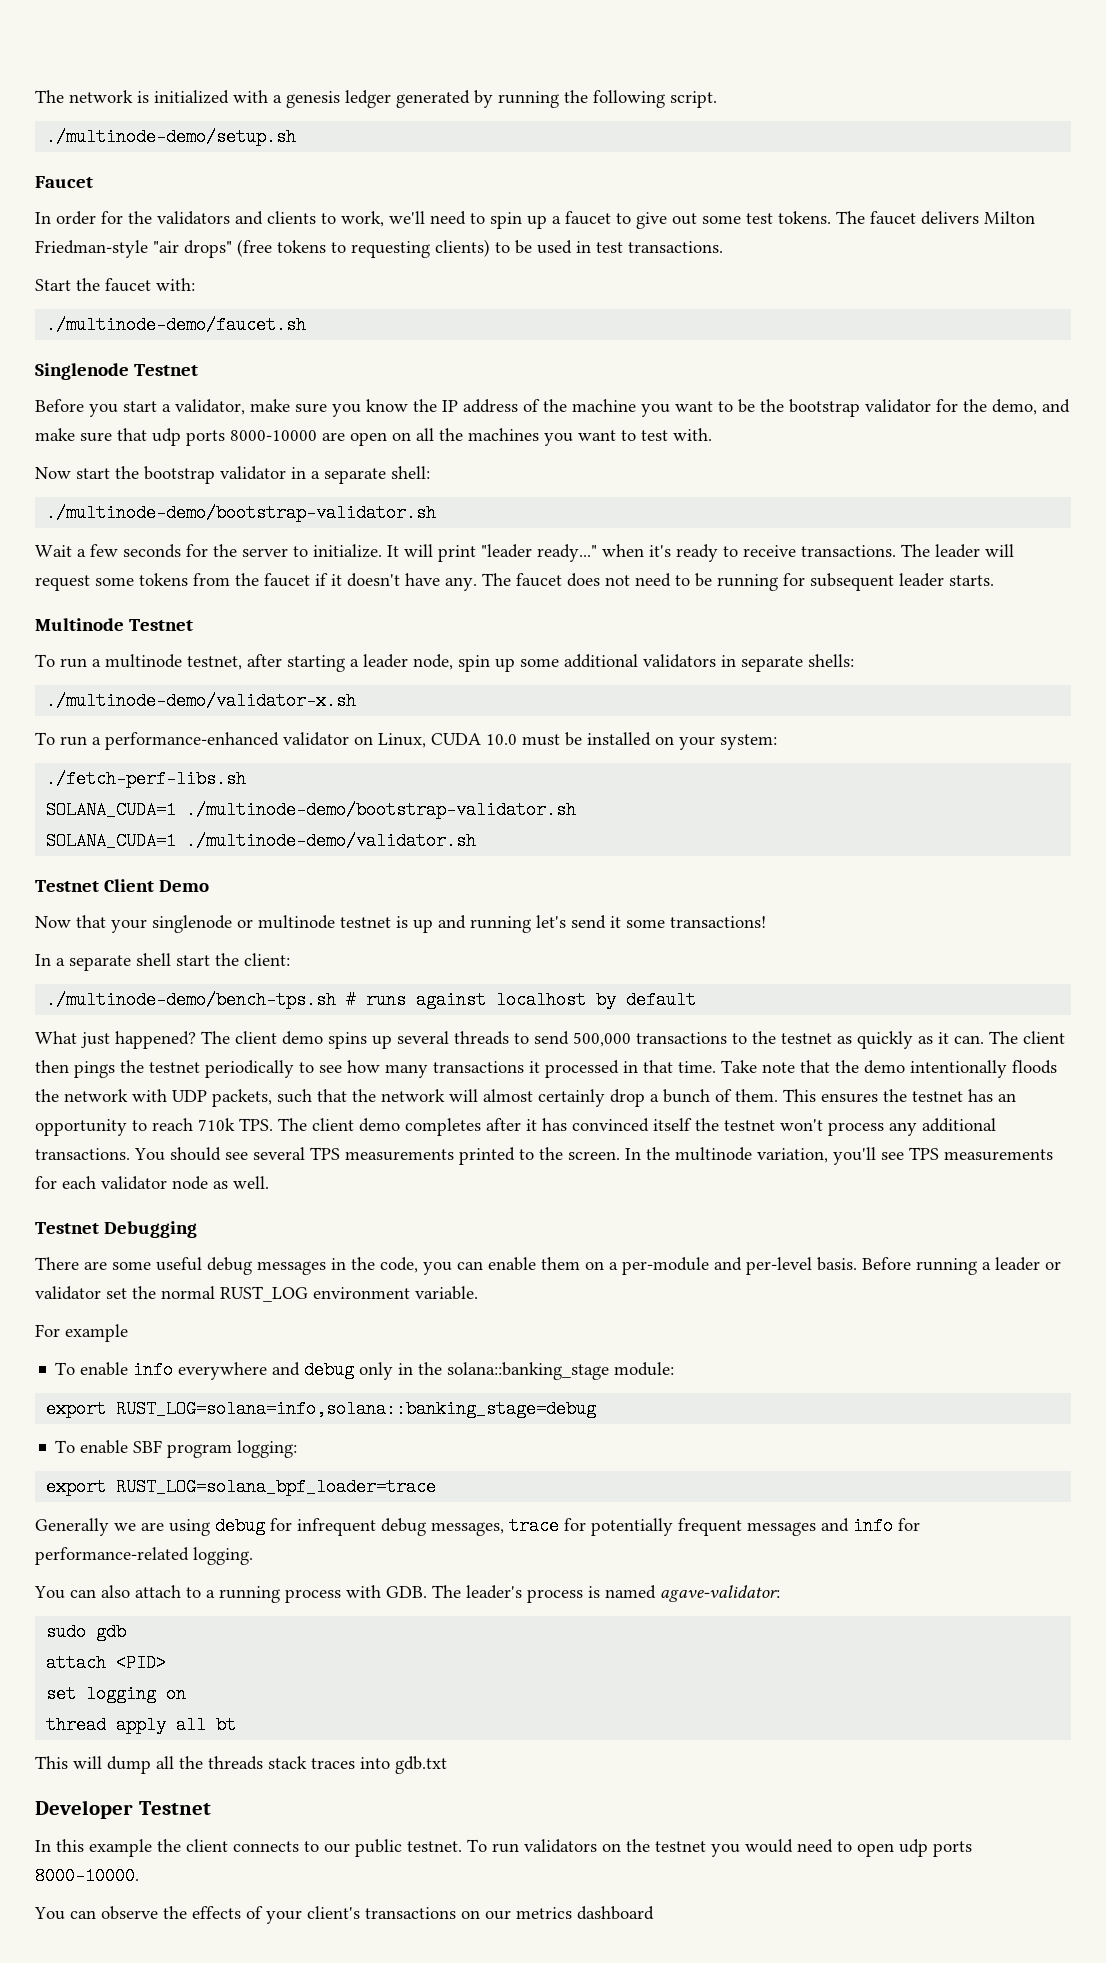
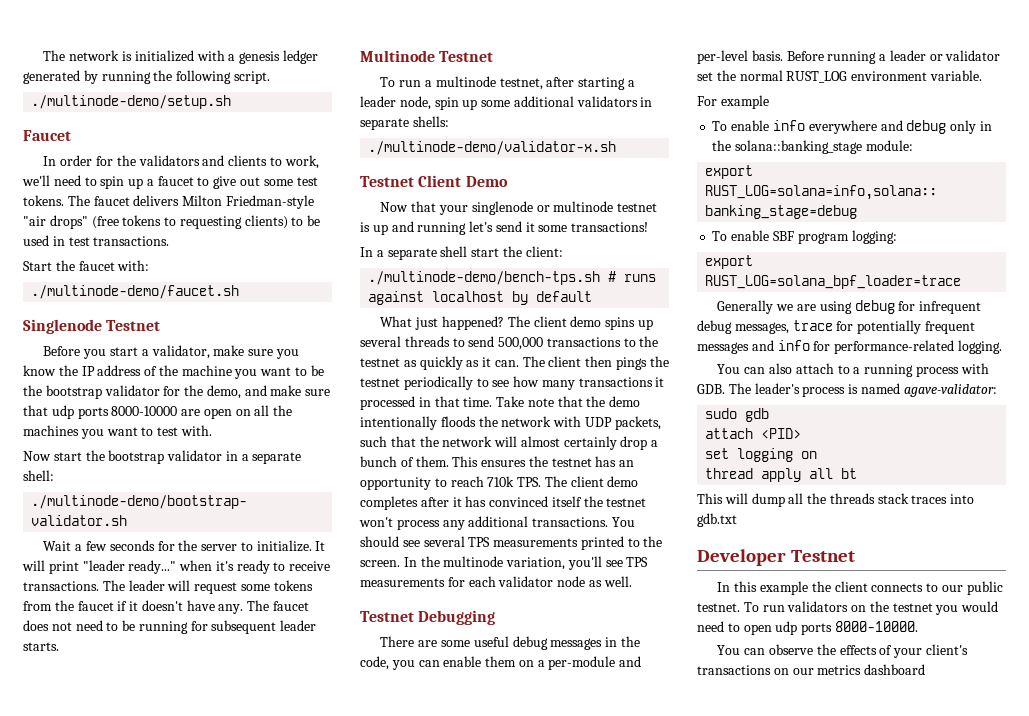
- To run a performance-enhanced validator on Linux, CUDA 10.0 must be installed on your system:
- ./fetch-perf-libs.sh
- SOLANA_CUDA=1 ./multinode-demo/bootstrap-validator.sh
- SOLANA_CUDA=1 ./multinode-demo/validator.sh

